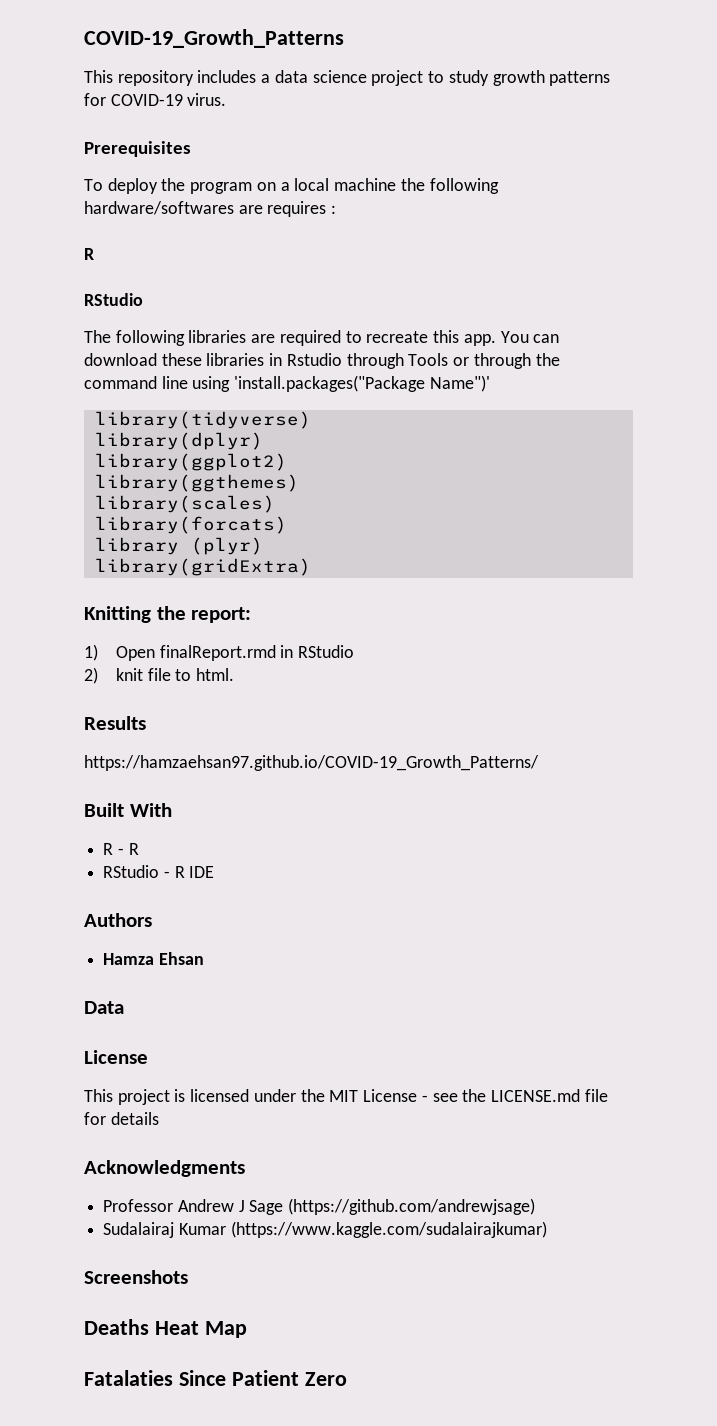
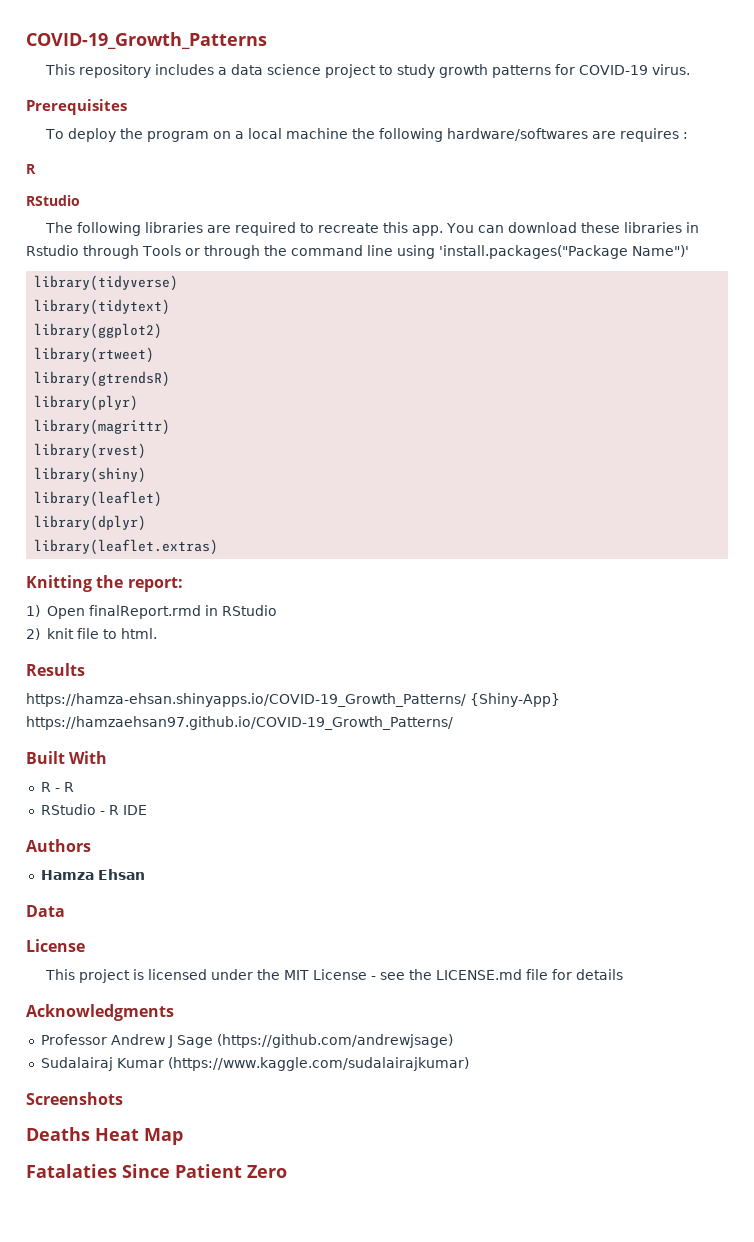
- library(dplyr)
+ library(tidytext)
- library(ggthemes)
- library(scales)
- library(forcats)
- library (plyr)
- library(gridExtra)
+ library(rtweet)
+ library(gtrendsR)
+ library(plyr)
+ library(magrittr)
+ library(rvest)
+ library(shiny)
+ library(leaflet)
+ library(dplyr)
+ library(leaflet.extras)
- https://hamzaehsan97.github.io/COVID-19_Growth_Patterns/
+ https://hamza-ehsan.shinyapps.io/COVID-19_Growth_Patterns/ {Shiny-App} https://hamzaehsan97.github.io/COVID-19_Growth_Patterns/

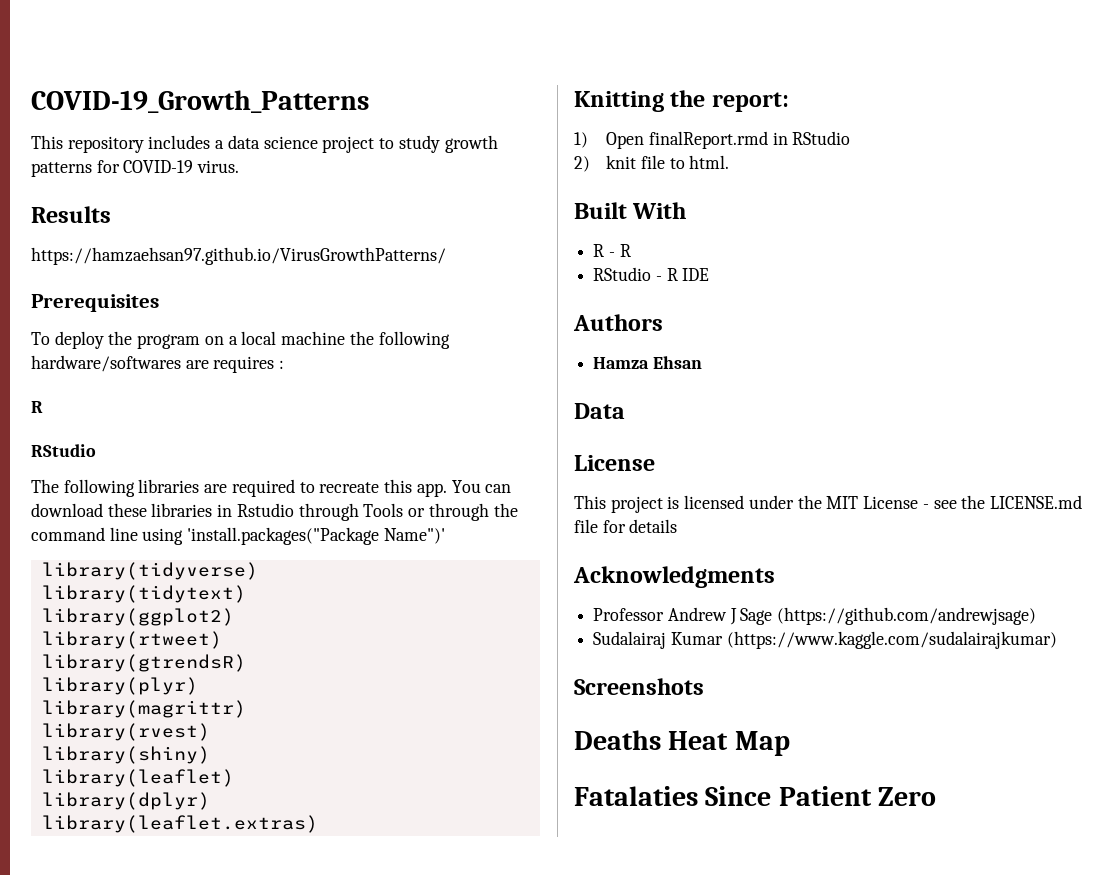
+ Results
+ https://hamzaehsan97.github.io/VirusGrowthPatterns/
- Results
- https://hamza-ehsan.shinyapps.io/COVID-19_Growth_Patterns/ {Shiny-App} https://hamzaehsan97.github.io/COVID-19_Growth_Patterns/

